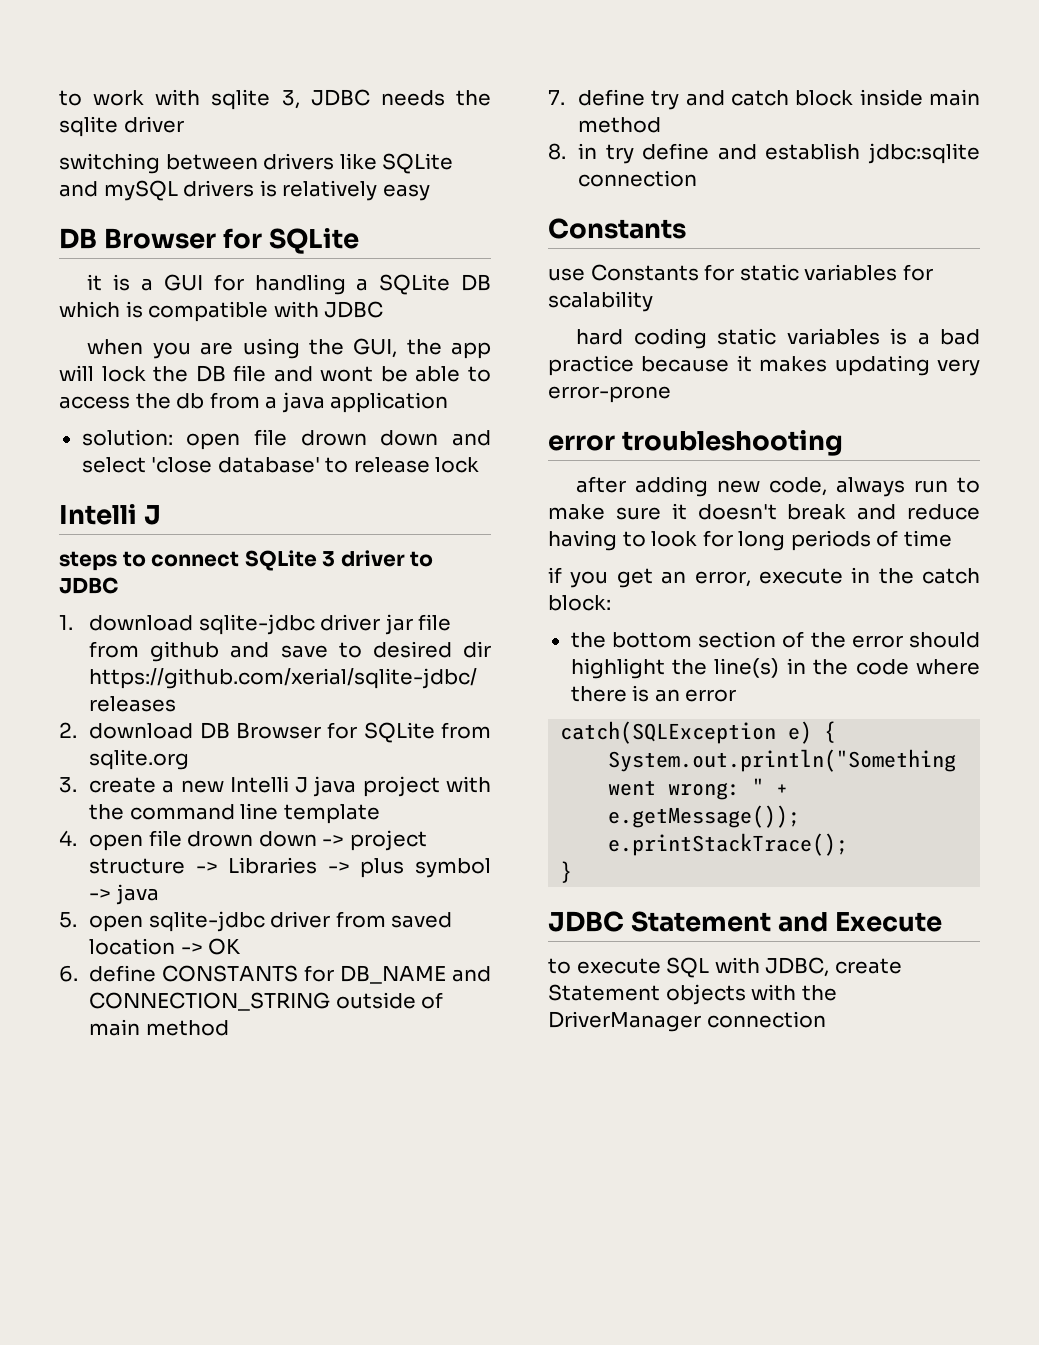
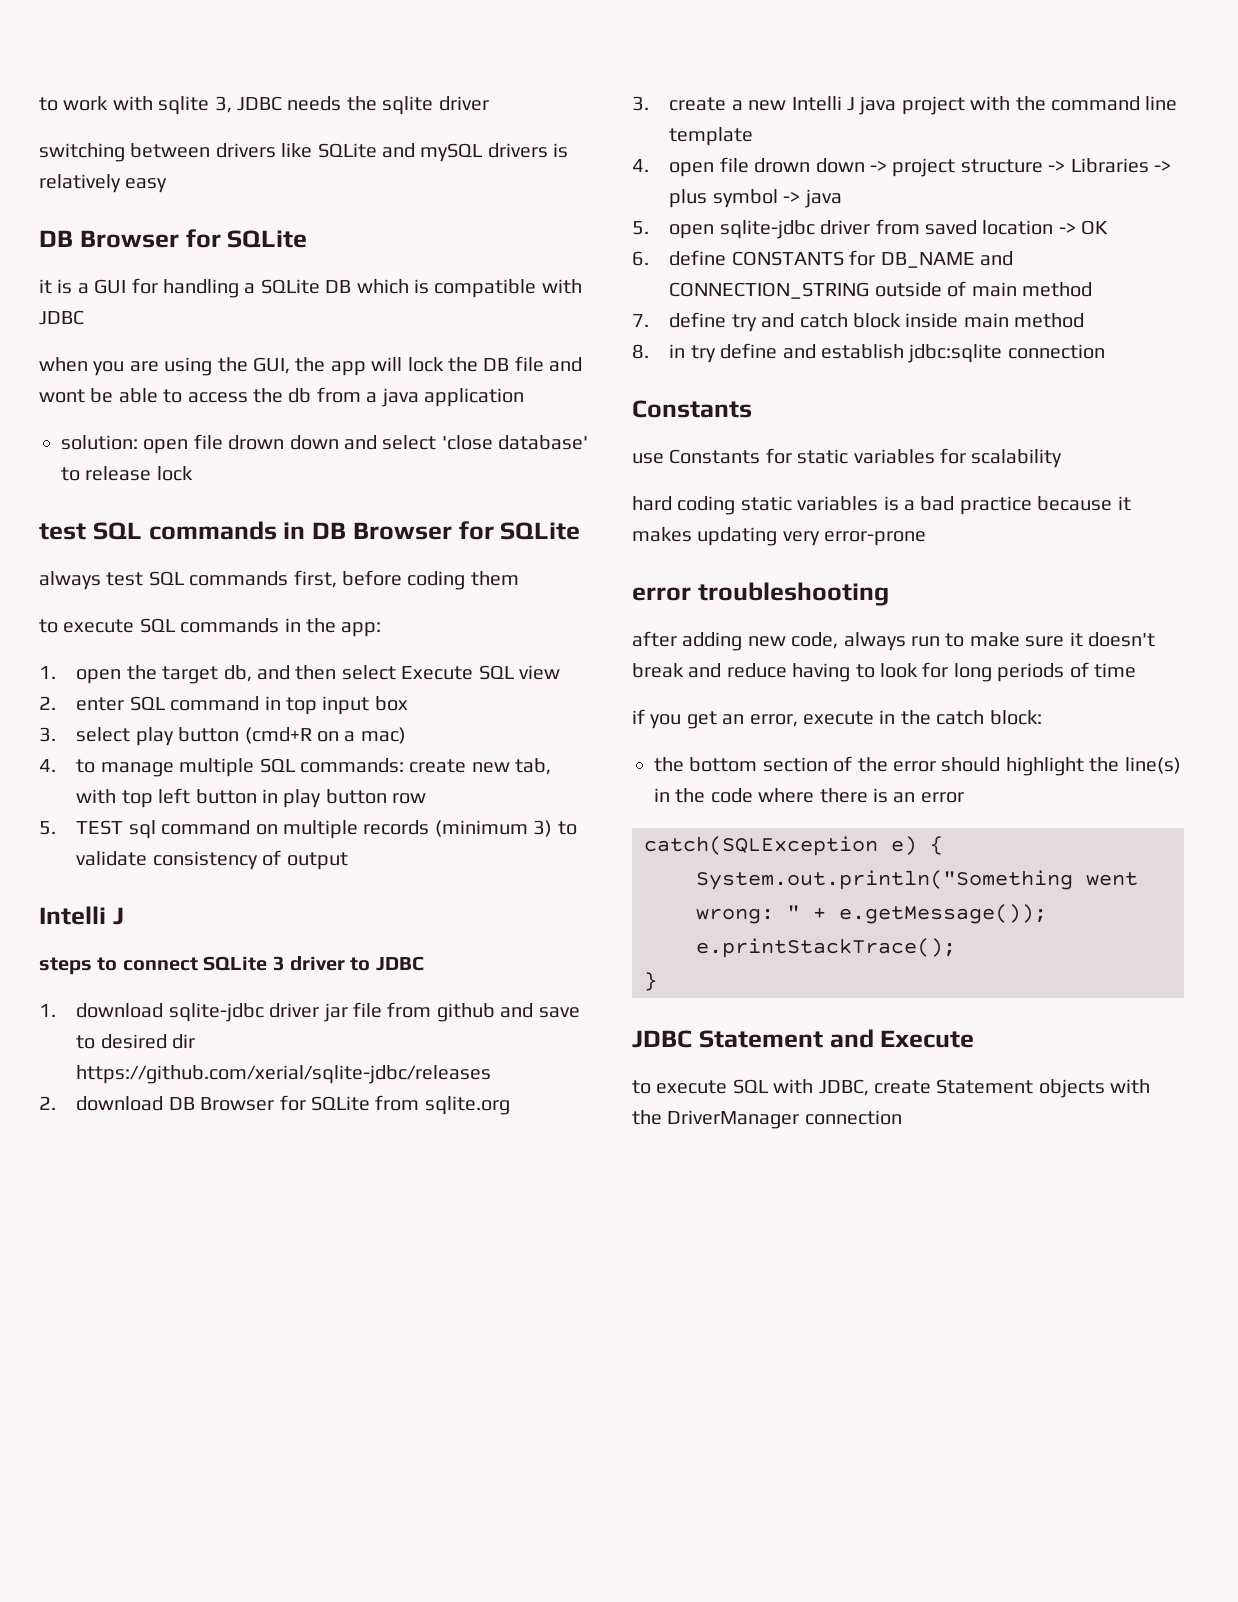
+ test SQL commands in DB Browser for SQLite
+ always test SQL commands first, before coding them
+ to execute SQL commands in the app:
+ 1. open the target db, and then select Execute SQL view
+ 2. enter SQL command in top input box
+ 3. select play button (cmd+R on a mac)
+ 4. to manage multiple SQL commands: create new tab, with top left button in play button row
+ 5. TEST sql command on multiple records (minimum 3) to validate consistency of output

